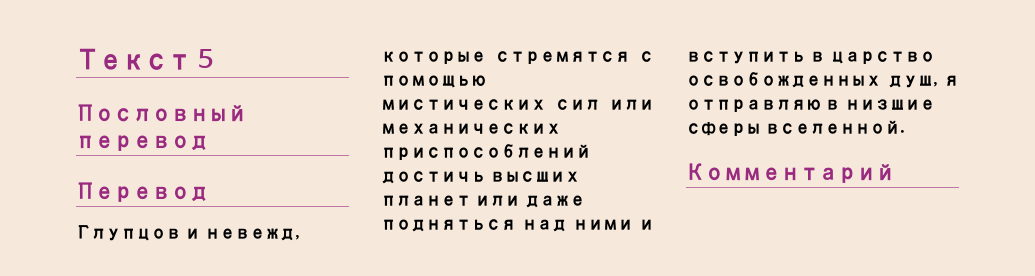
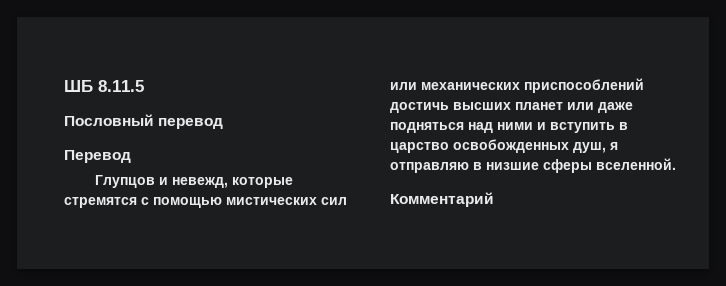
- Текст 5
+ ШБ 8.11.5

